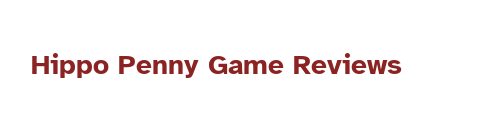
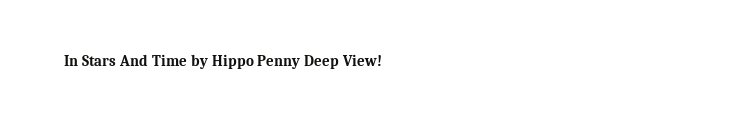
- Hippo Penny Game Reviews
+ In Stars And Time by Hippo Penny Deep View!

